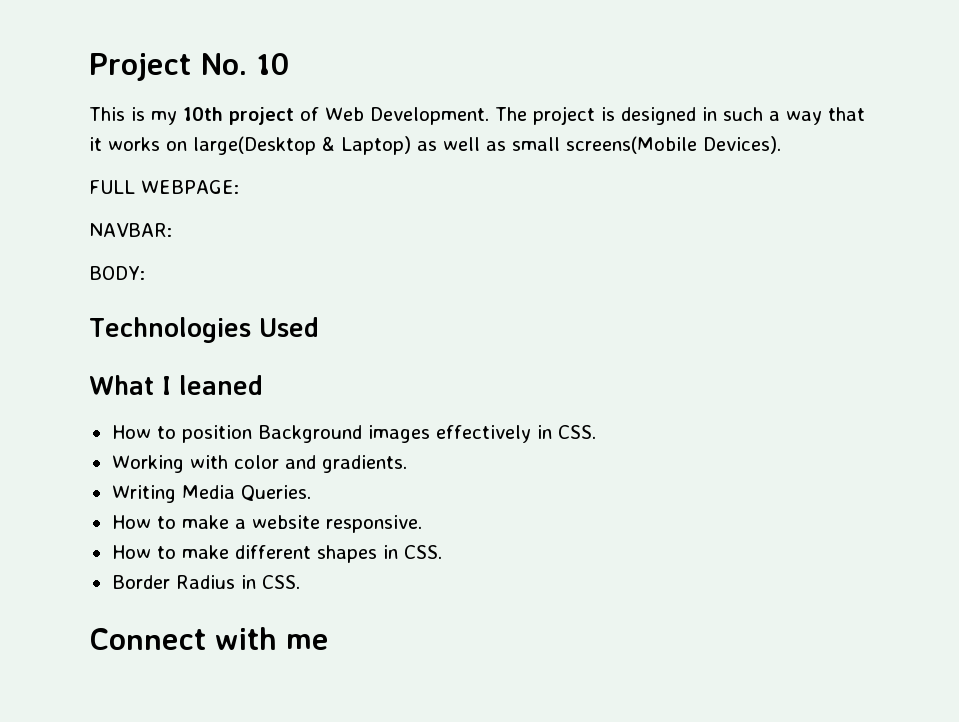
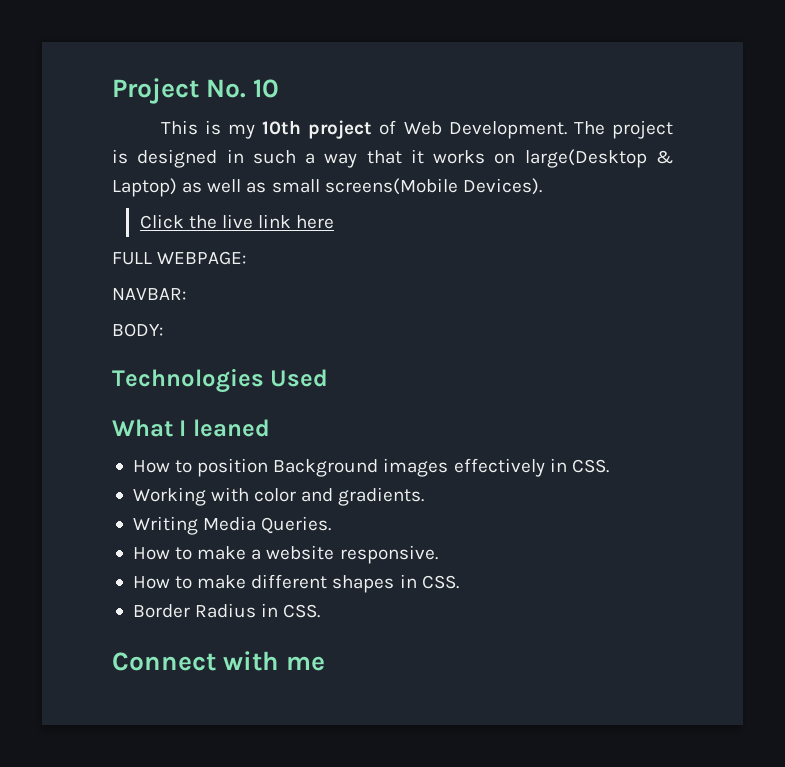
+ Click the live link here

